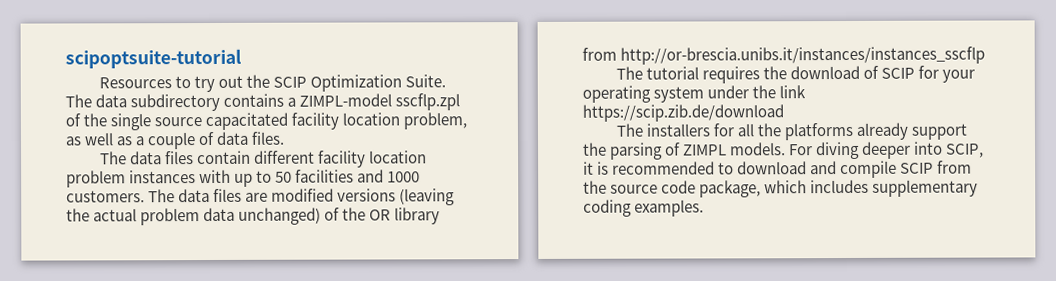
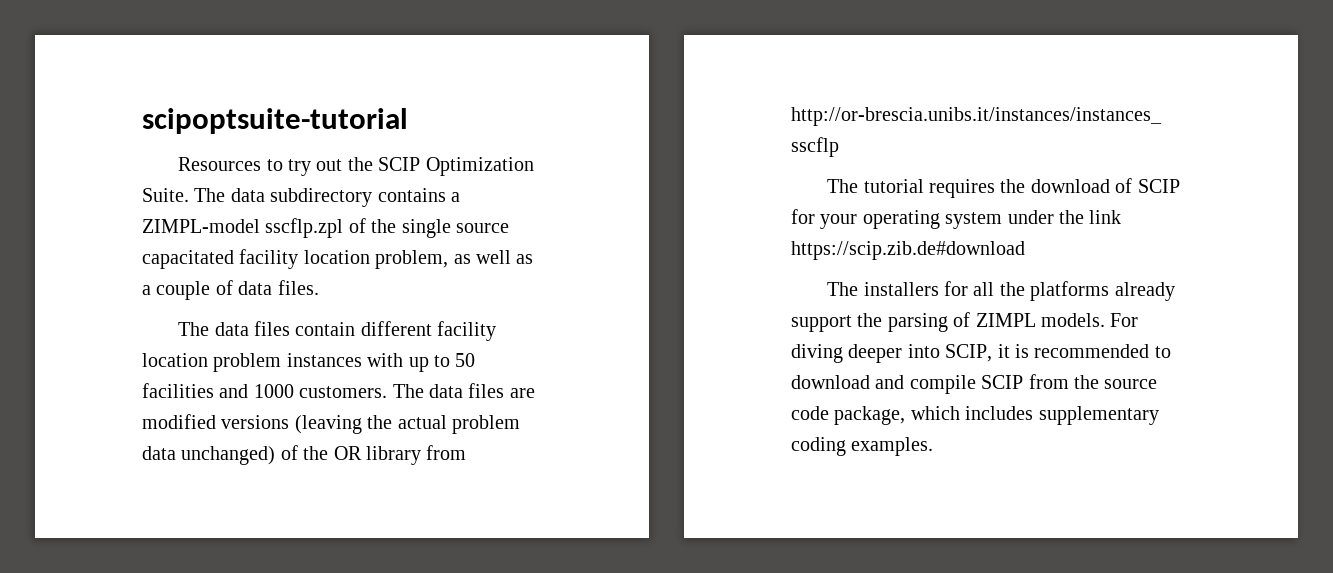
- The tutorial requires the download of SCIP for your operating system under the link https://scip.zib.de/download
+ The tutorial requires the download of SCIP for your operating system under the link https://scip.zib.de#download

